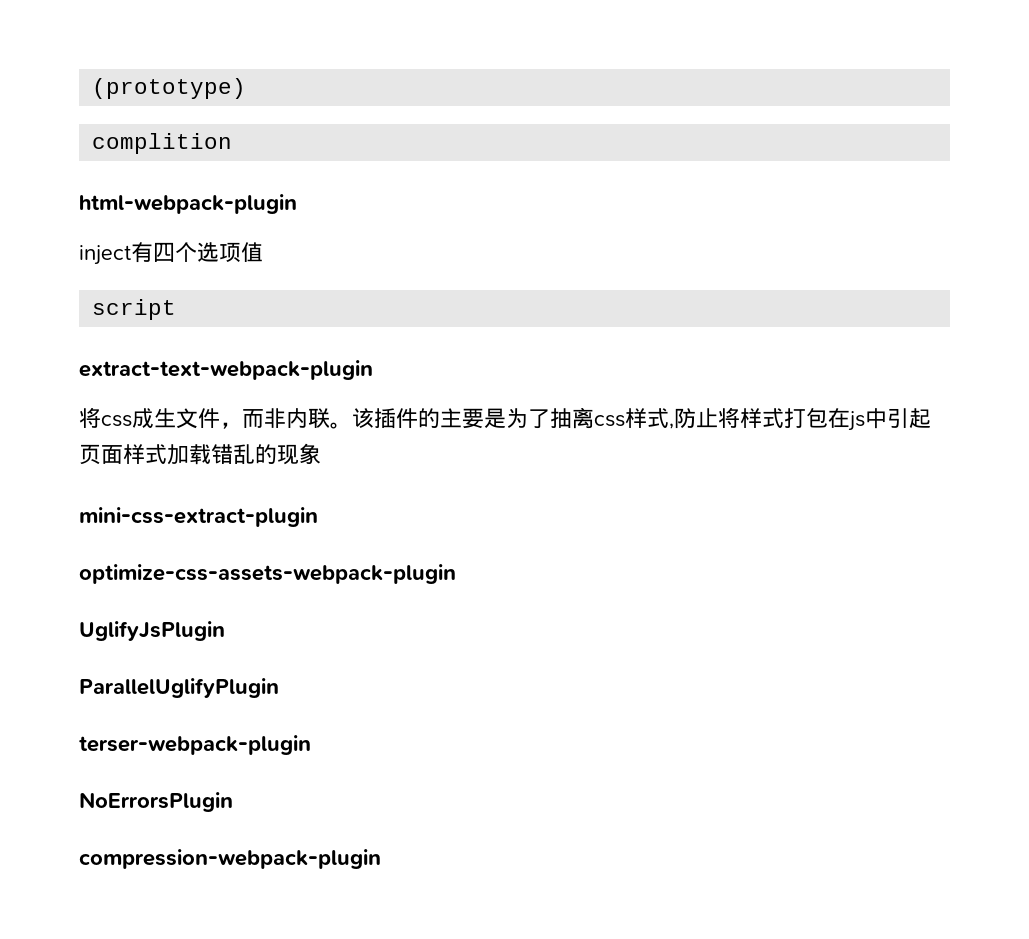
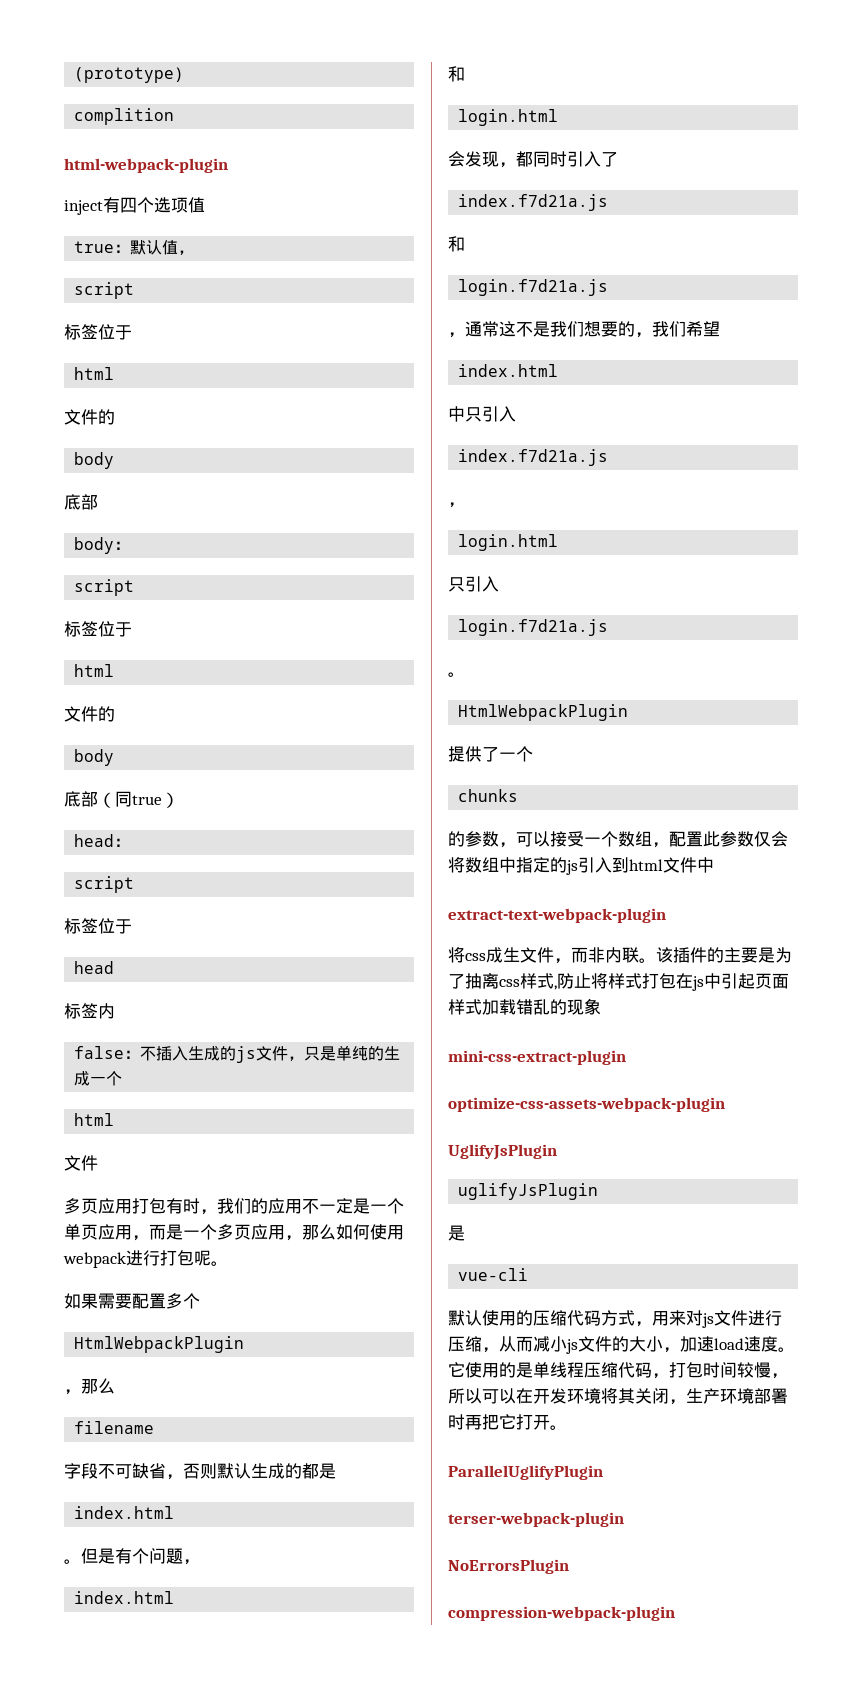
+ true：默认值，
  script
+ 标签位于
+ html
+ 文件的
+ body
+ 底部
+ body：
+ script
+ 标签位于
+ html
+ 文件的
+ body
+ 底部（同true）
+ head：
+ script
+ 标签位于
+ head
+ 标签内
+ false：不插入生成的js文件，只是单纯的生成一个
+ html
+ 文件
+ 多页应用打包有时，我们的应用不一定是一个单页应用，而是一个多页应用，那么如何使用webpack进行打包呢。
+ 如果需要配置多个
+ HtmlWebpackPlugin
+ ，那么
+ filename
+ 字段不可缺省，否则默认生成的都是
+ index.html
+ 。但是有个问题，
+ index.html
+ 和
+ login.html
+ 会发现，都同时引入了
+ index.f7d21a.js
+ 和
+ login.f7d21a.js
+ ，通常这不是我们想要的，我们希望
+ index.html
+ 中只引入
+ index.f7d21a.js
+ ，
+ login.html
+ 只引入
+ login.f7d21a.js
+ 。
+ HtmlWebpackPlugin
+ 提供了一个
+ chunks
+ 的参数，可以接受一个数组，配置此参数仅会将数组中指定的js引入到html文件中
+ uglifyJsPlugin
+ 是
+ vue-cli
+ 默认使用的压缩代码方式，用来对js文件进行压缩，从而减小js文件的大小，加速load速度。它使用的是单线程压缩代码，打包时间较慢，所以可以在开发环境将其关闭，生产环境部署时再把它打开。

